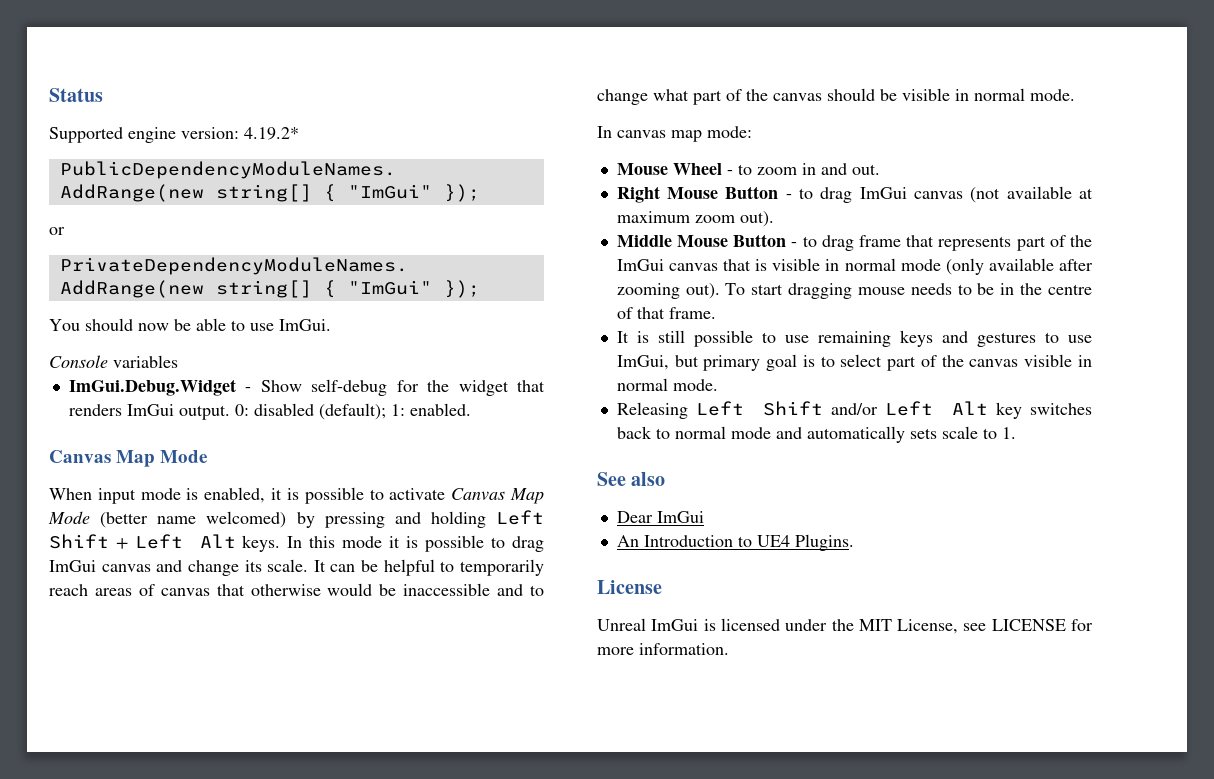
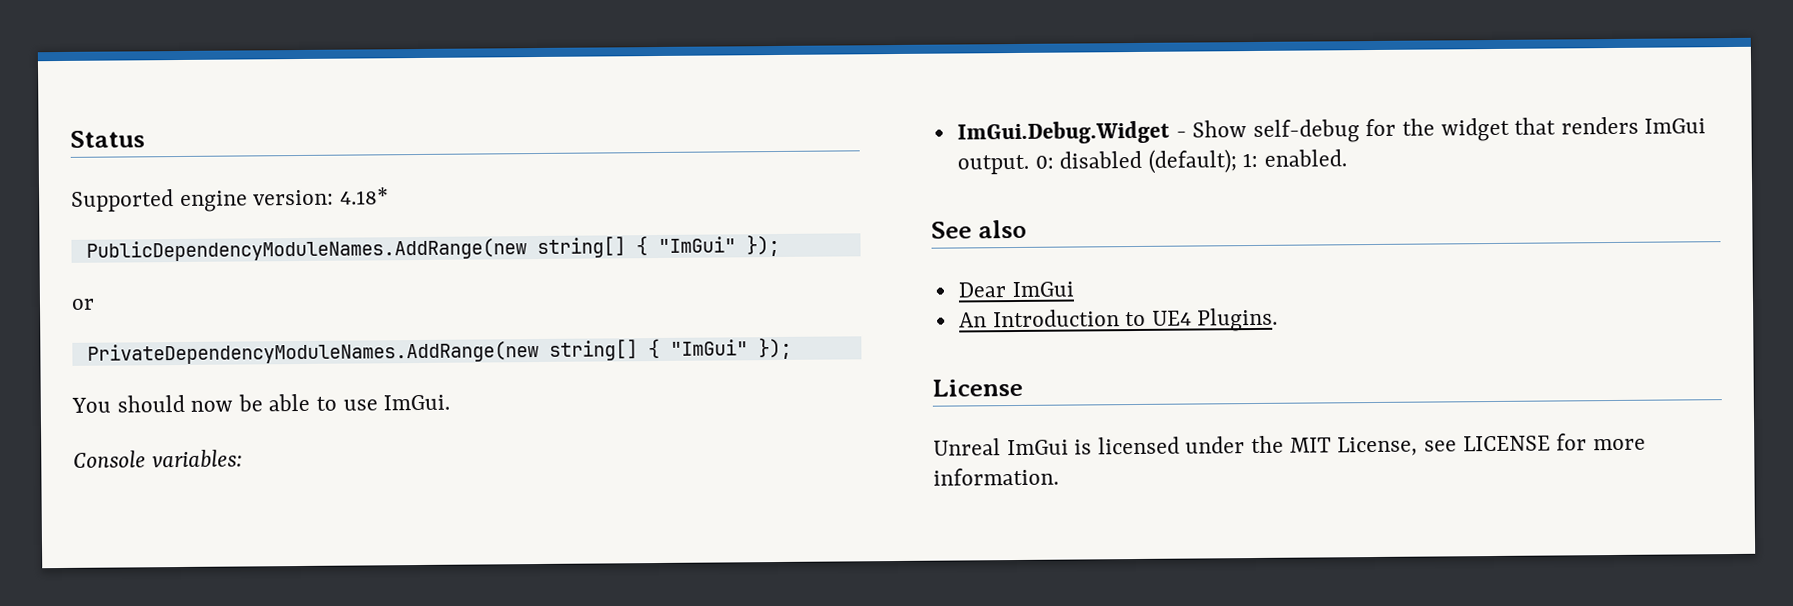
- Supported engine version: 4.19.2*
+ Supported engine version: 4.18*
- Console variables
+ Console variables:
  0: disabled (default); 1: enabled.
- Canvas Map Mode
- When input mode is enabled, it is possible to activate Canvas Map Mode (better name welcomed) by pressing and holding Left Shift + Left Alt keys. In this mode it is possible to drag ImGui canvas and change its scale. It can be helpful to temporarily reach areas of canvas that otherwise would be inaccessible and to change what part of the canvas should be visible in normal mode.
- In canvas map mode:
- Mouse Wheel - to zoom in and out.
- Right Mouse Button - to drag ImGui canvas (not available at maximum zoom out).
- Middle Mouse Button - to drag frame that represents part of the ImGui canvas that is visible in normal mode (only available after zooming out). To start dragging mouse needs to be in the centre of that frame.
- It is still possible to use remaining keys and gestures to use ImGui, but primary goal is to select part of the canvas visible in normal mode.
- Releasing Left Shift and/or Left Alt key switches back to normal mode and automatically sets scale to 1.

